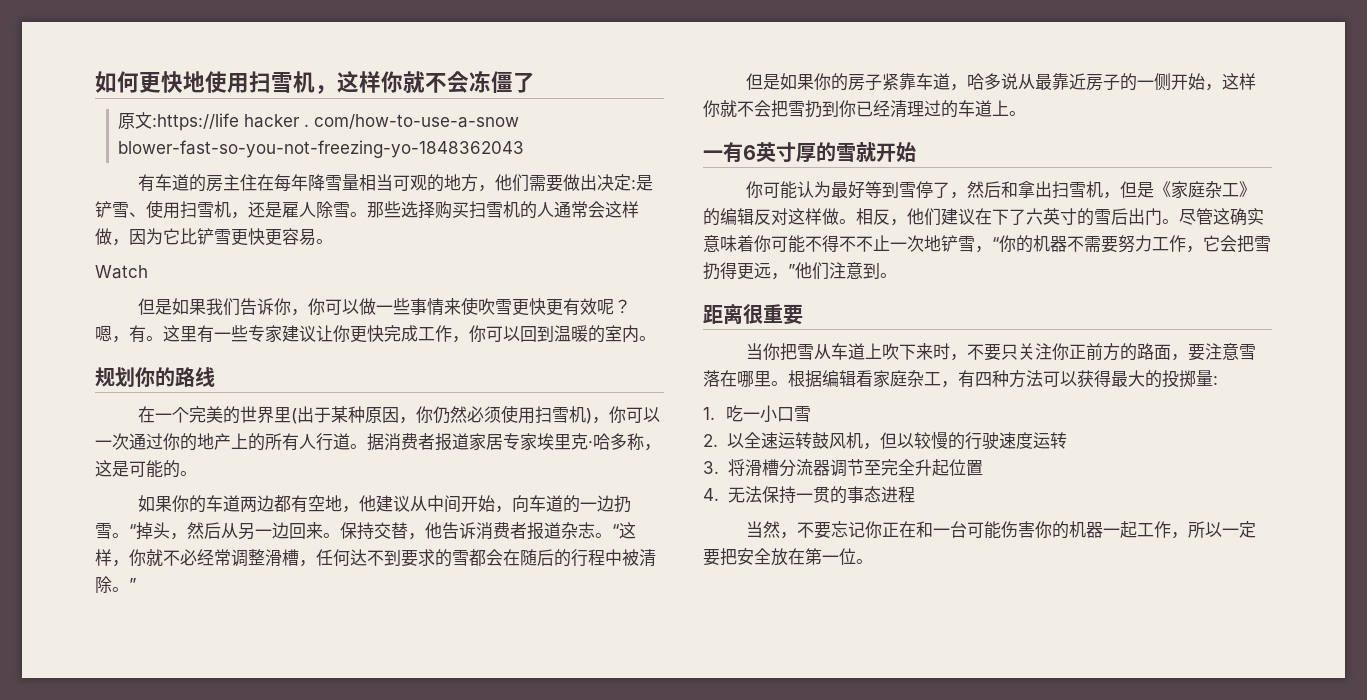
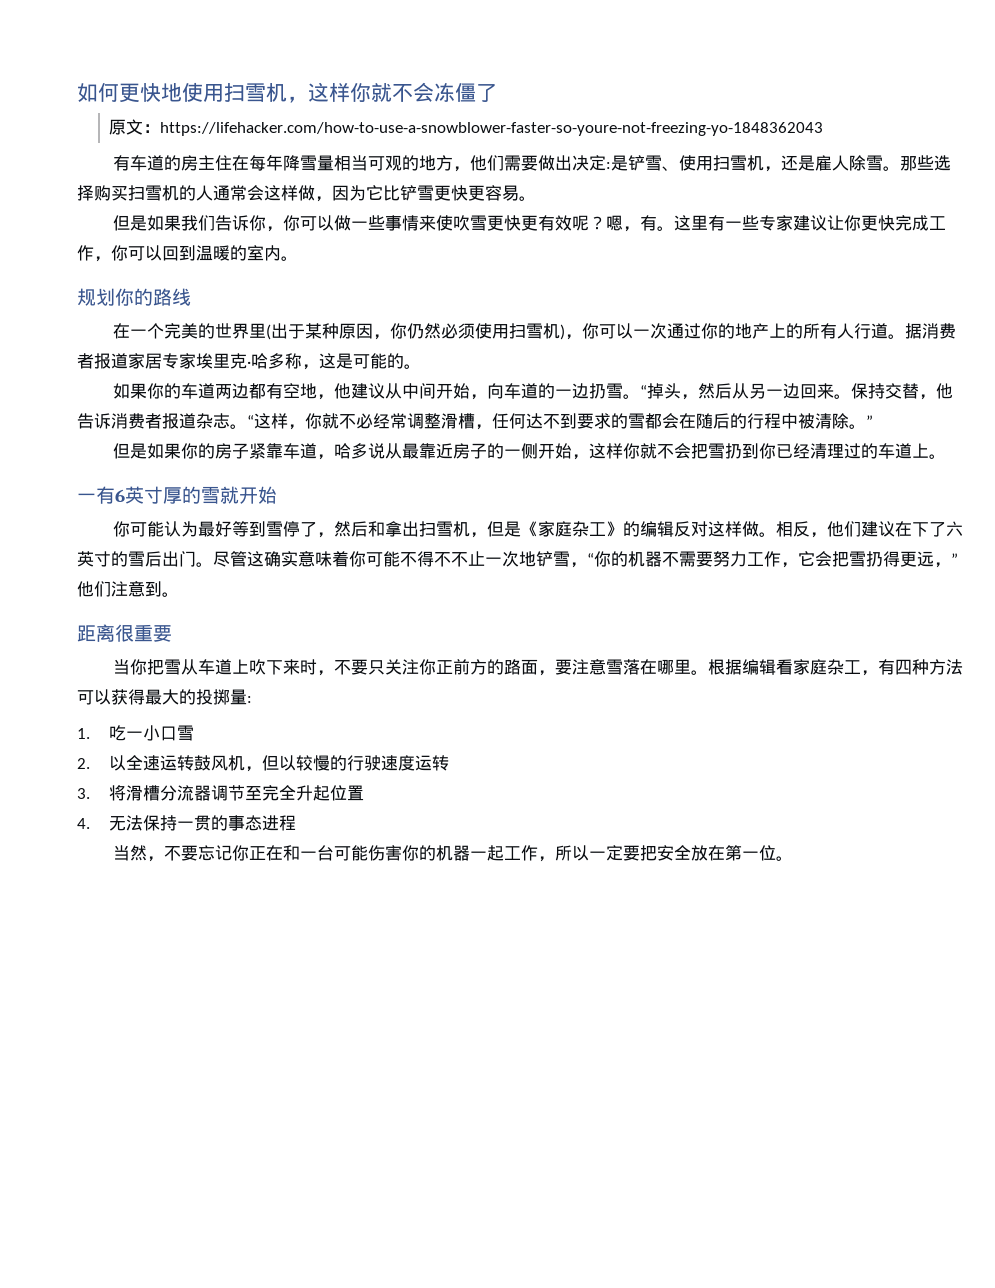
- 原文:https://life hacker . com/how-to-use-a-snow blower-fast-so-you-not-freezing-yo-1848362043
+ 原文：https://lifehacker.com/how-to-use-a-snowblower-faster-so-youre-not-freezing-yo-1848362043
- Watch

